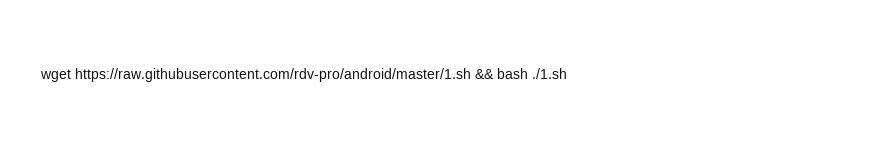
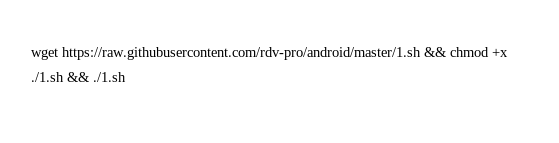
- wget https://raw.githubusercontent.com/rdv-pro/android/master/1.sh && bash ./1.sh
+ wget https://raw.githubusercontent.com/rdv-pro/android/master/1.sh && chmod +x ./1.sh && ./1.sh

